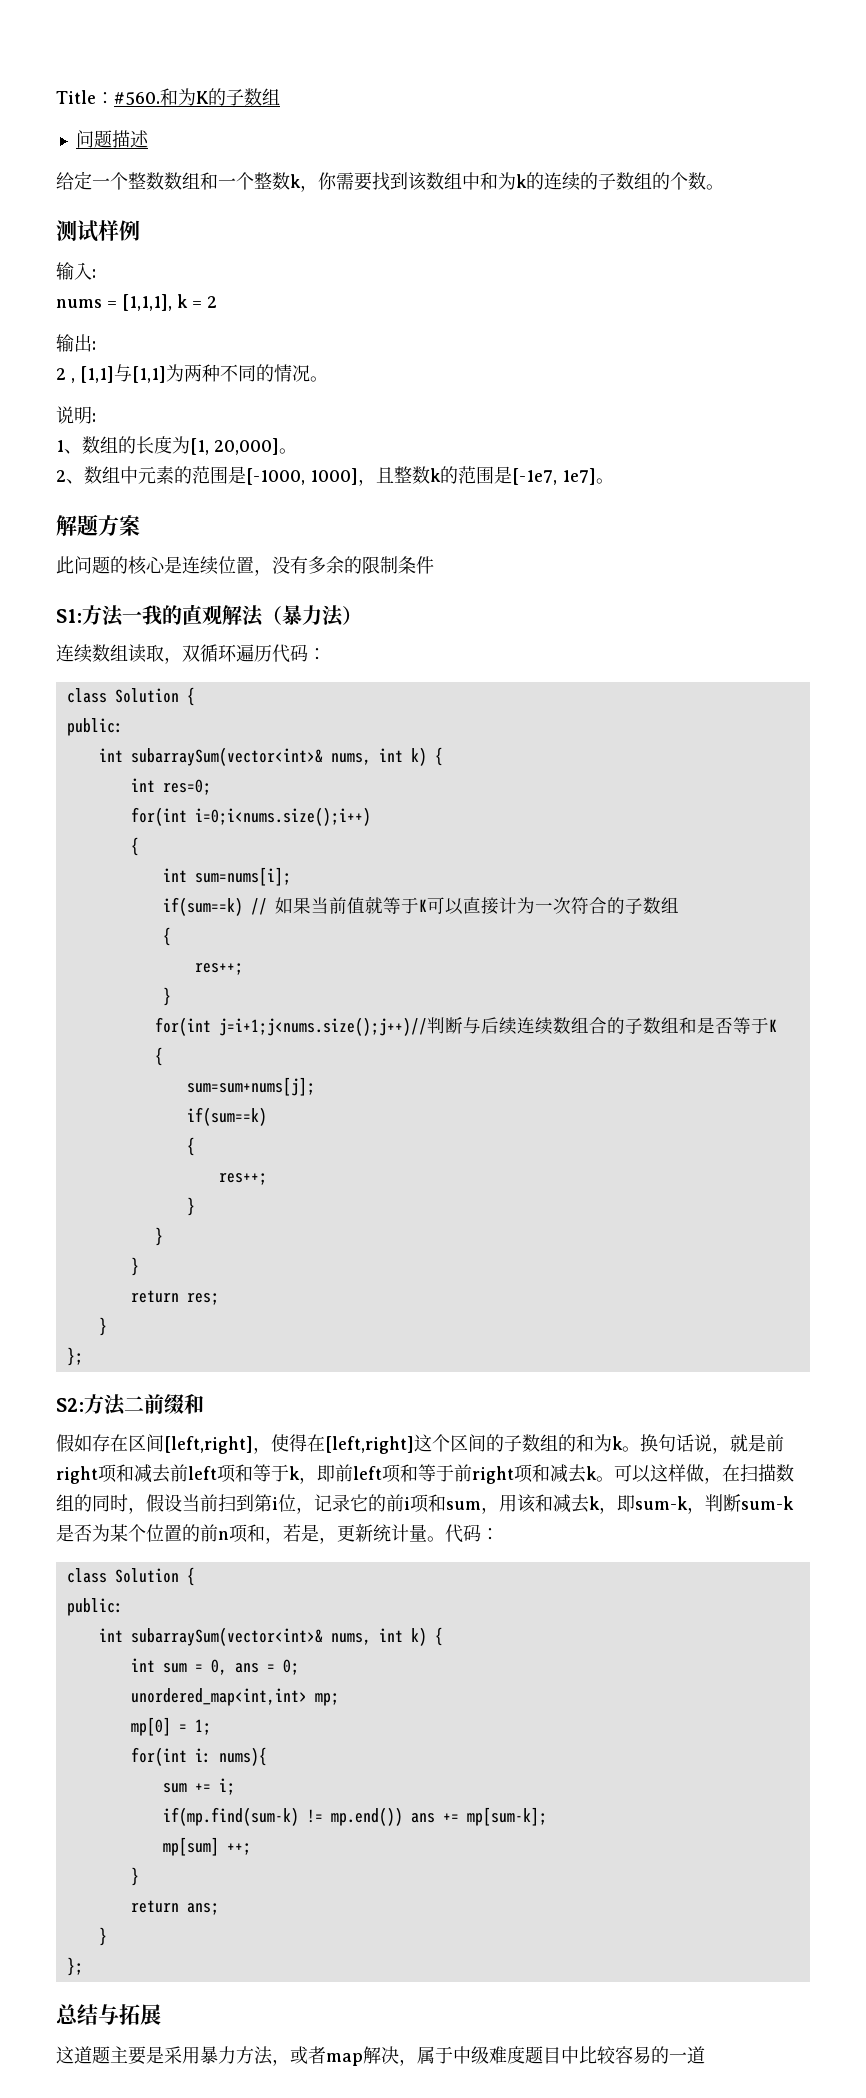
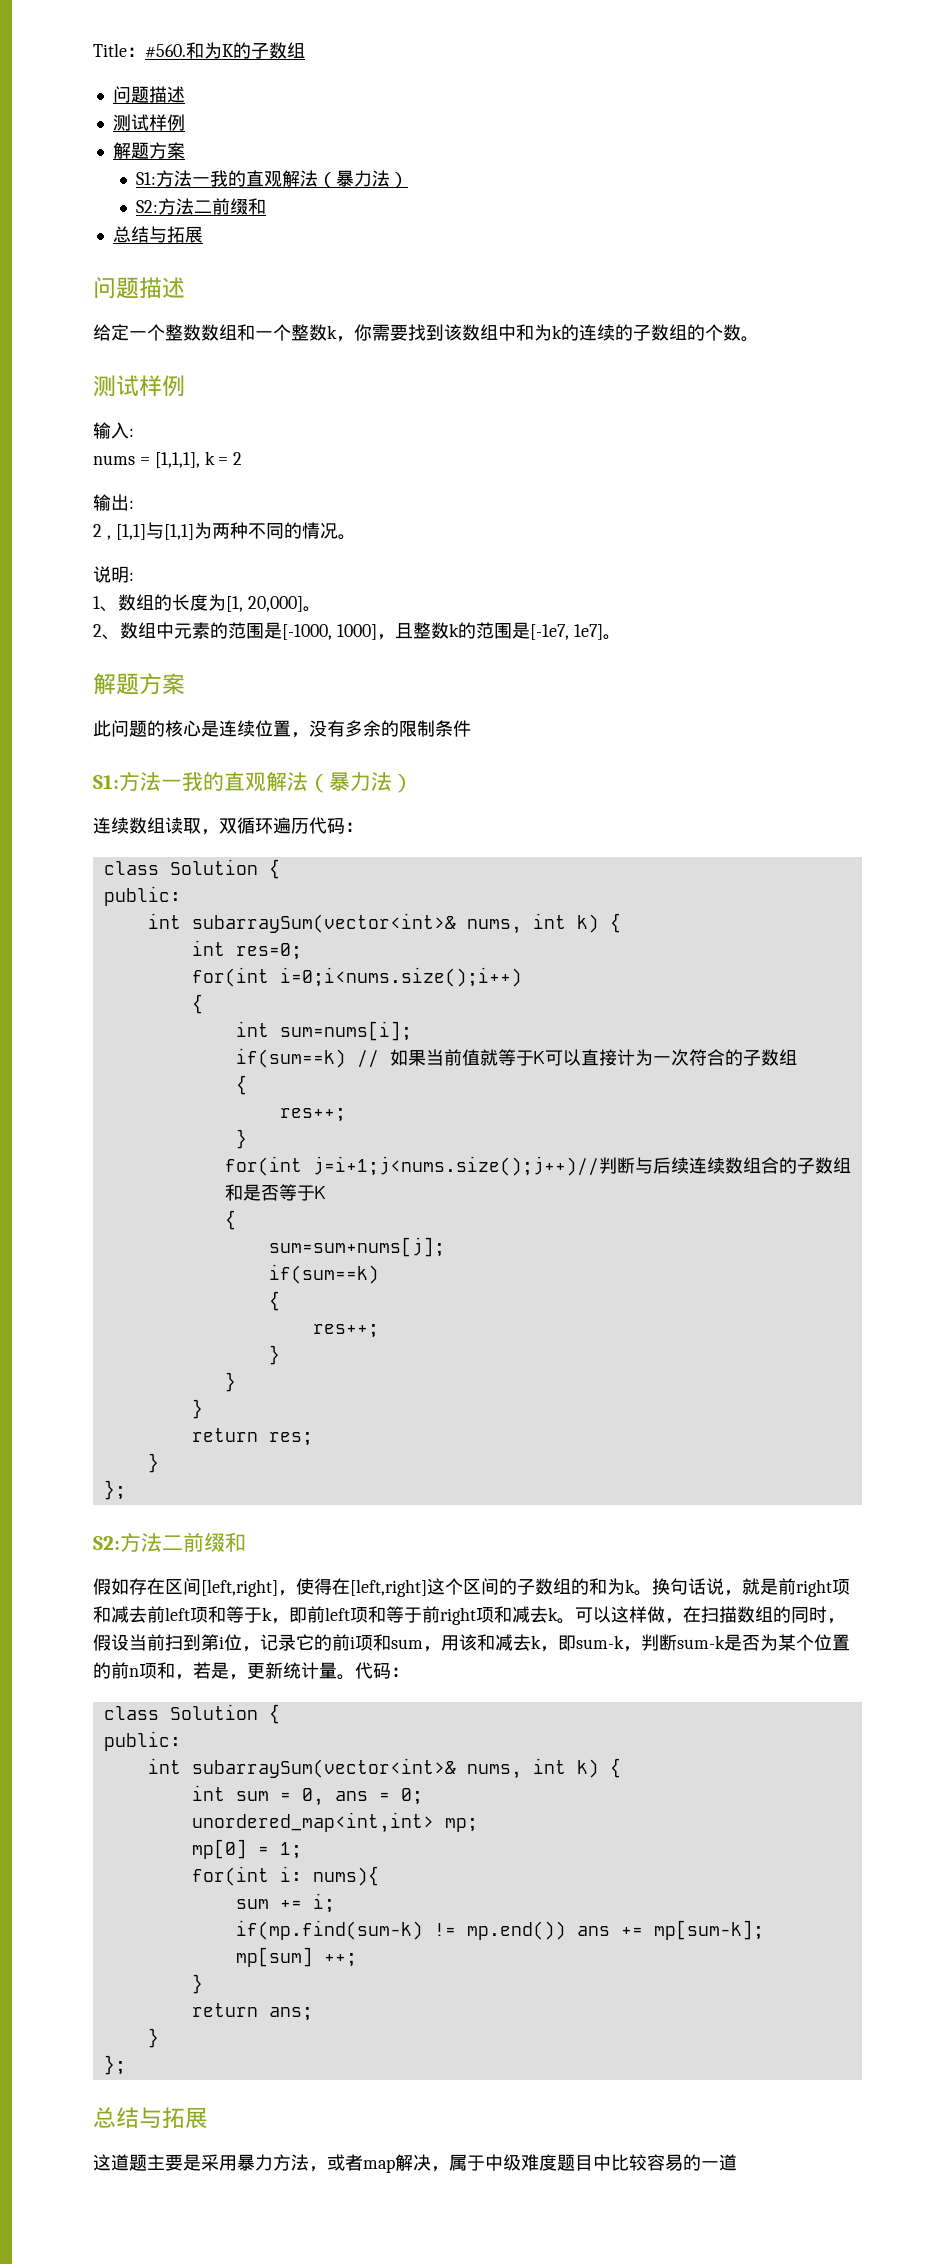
  和为K的子数组
+ 问题描述
+ 测试样例
+ 解题方案
+ S1:方法一我的直观解法（暴力法）
+ S2:方法二前缀和
+ 总结与拓展

